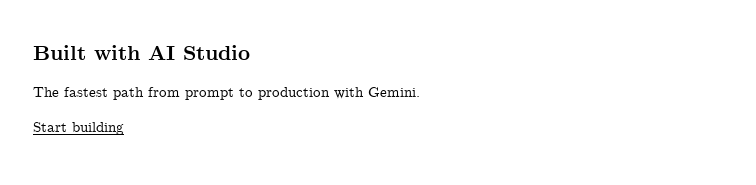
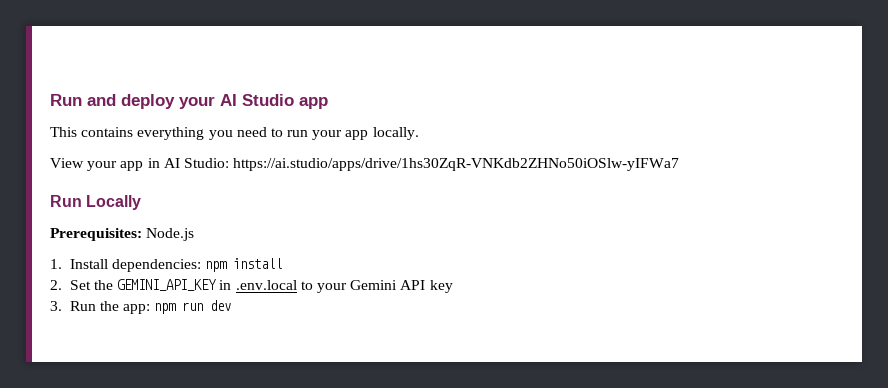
- Built with AI Studio
- The fastest path from prompt to production with Gemini.
- Start building
+ Run and deploy your AI Studio app
+ This contains everything you need to run your app locally.
+ View your app in AI Studio: https://ai.studio/apps/drive/1hs30ZqR-VNKdb2ZHNo50iOSlw-yIFWa7
+ Run Locally
+ Prerequisites: Node.js
+ 1. Install dependencies: npm install
+ 2. Set the GEMINI_API_KEY in .env.local to your Gemini API key
+ 3. Run the app: npm run dev

